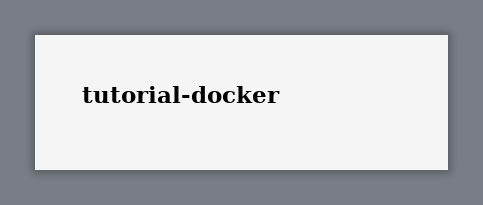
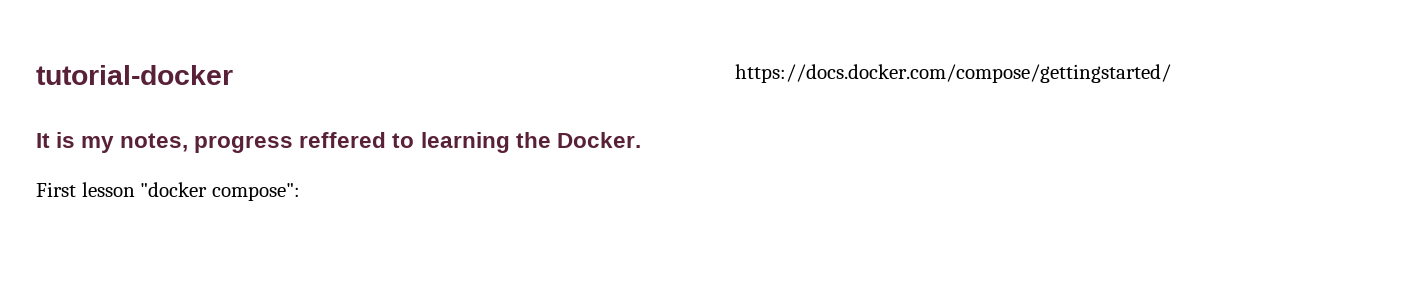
+ It is my notes, progress reffered to learning the Docker.
+ First lesson "docker compose": https://docs.docker.com/compose/gettingstarted/

